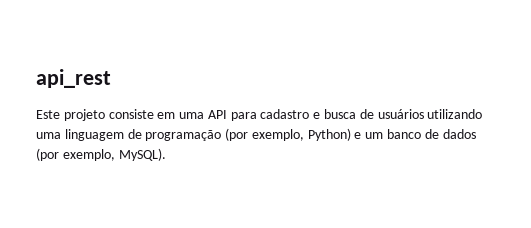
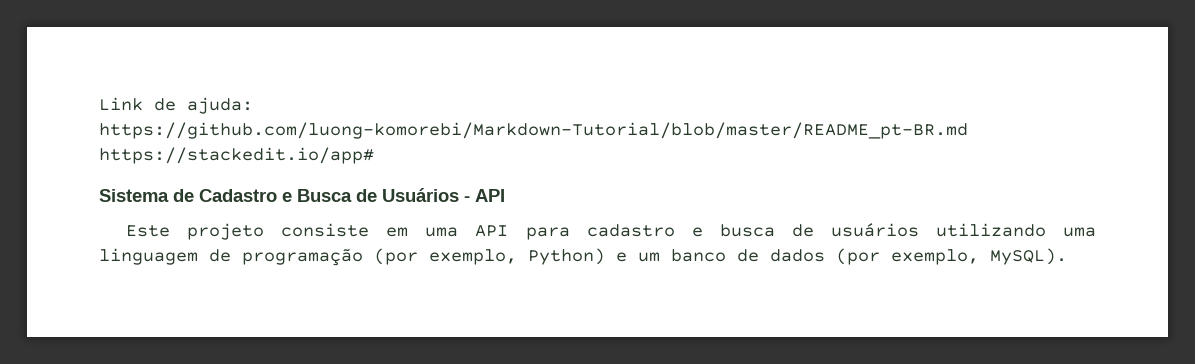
- api_rest
+ Link de ajuda: https://github.com/luong-komorebi/Markdown-Tutorial/blob/master/README_pt-BR.md https://stackedit.io/app#
+ Sistema de Cadastro e Busca de Usuários - API

